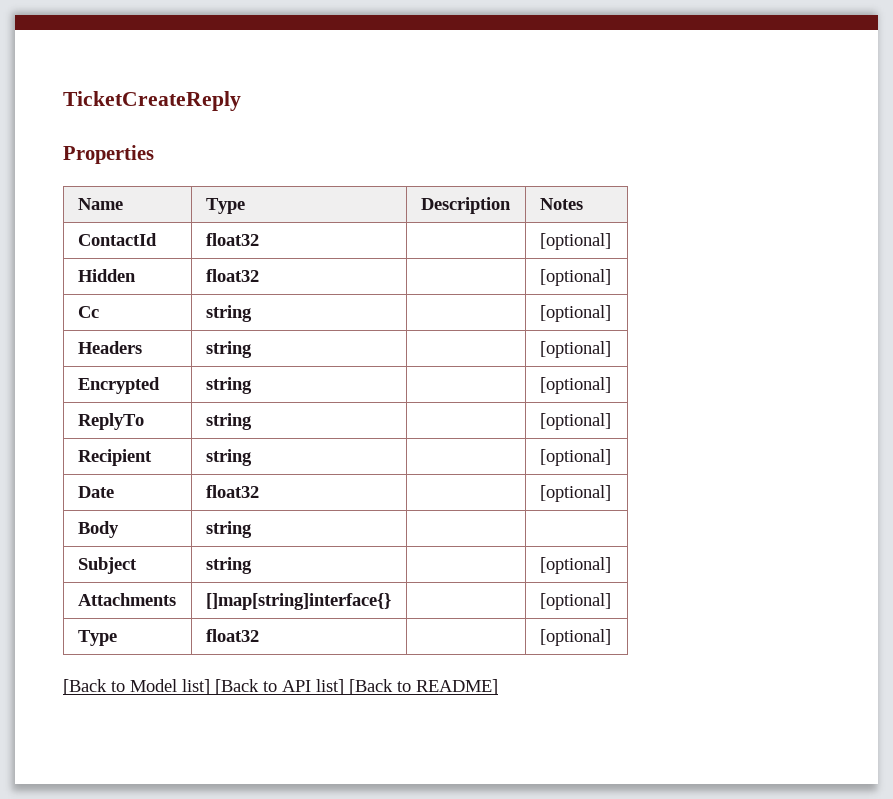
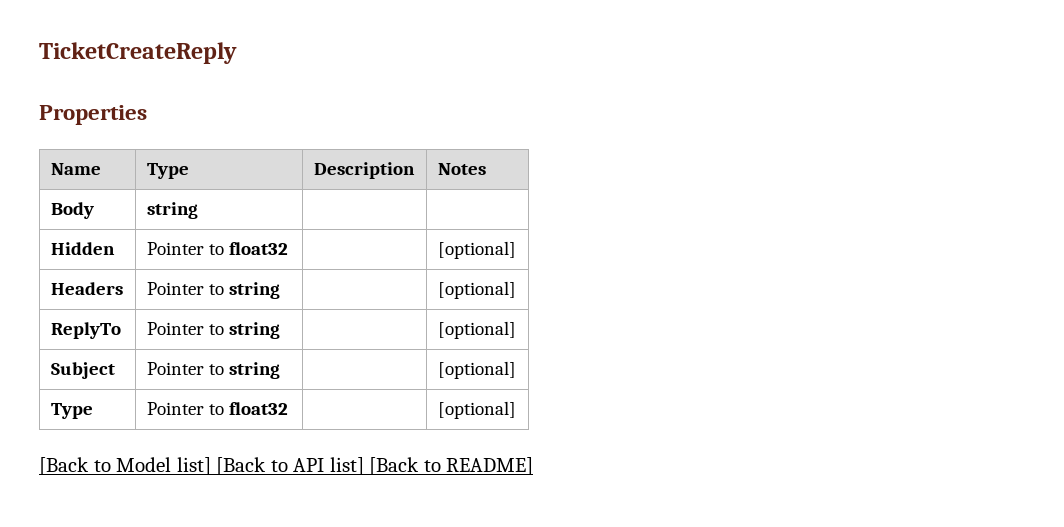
- ContactId | float32 | | [optional]
+ Body | string | |
- Hidden | float32 | | [optional]
- Cc | string | | [optional]
- Headers | string | | [optional]
- Encrypted | string | | [optional]
+ Hidden | Pointer to float32 | | [optional]
+ Headers | Pointer to string | | [optional]
- ReplyTo | string | | [optional]
- Recipient | string | | [optional]
- Date | float32 | | [optional]
- Body | string | |
+ ReplyTo | Pointer to string | | [optional]
- Subject | string | | [optional]
- Attachments | []map[string]interface{} | | [optional]
- Type | float32 | | [optional]
+ Subject | Pointer to string | | [optional]
+ Type | Pointer to float32 | | [optional]

